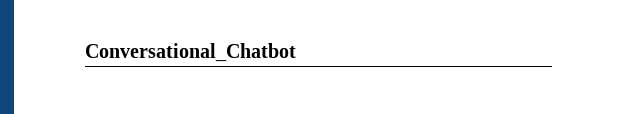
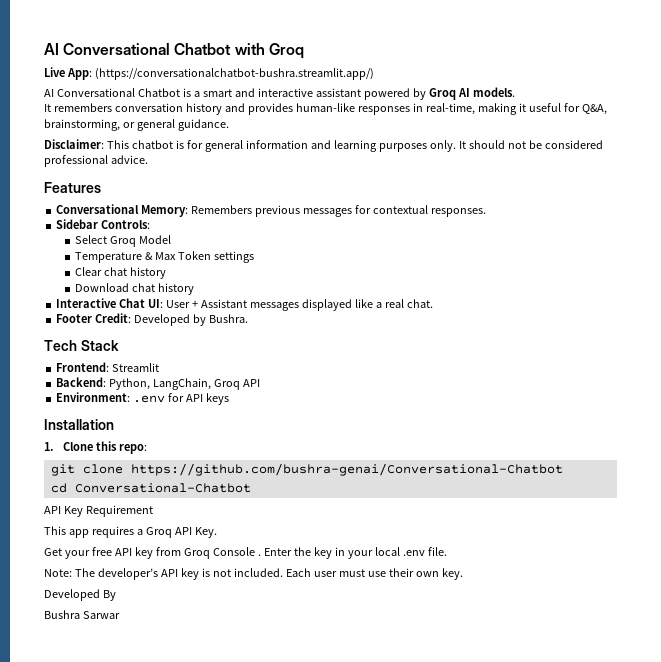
- Conversational_Chatbot
+ AI Conversational Chatbot with Groq
+ Live App: (https://conversationalchatbot-bushra.streamlit.app/)
+ AI Conversational Chatbot is a smart and interactive assistant powered by Groq AI models.
+ It remembers conversation history and provides human-like responses in real-time, making it useful for Q&A, brainstorming, or general guidance.
+ Disclaimer: This chatbot is for general information and learning purposes only. It should not be considered professional advice.
+ Features
+ Conversational Memory: Remembers previous messages for contextual responses.
+ Sidebar Controls:
+ Select Groq Model
+ Temperature & Max Token settings
+ Clear chat history
+ Download chat history
+ Interactive Chat UI: User + Assistant messages displayed like a real chat.
+ Footer Credit: Developed by Bushra.
+ Tech Stack
+ Frontend: Streamlit
+ Backend: Python, LangChain, Groq API
+ Environment: .env for API keys
+ Installation
+ 1. Clone this repo:
+ git clone https://github.com/bushra-genai/Conversational-Chatbot
+ cd Conversational-Chatbot
+ API Key Requirement
+ This app requires a Groq API Key.
+ Get your free API key from Groq Console . Enter the key in your local .env file.
+ Note: The developer’s API key is not included. Each user must use their own key.
+ Developed By
+ Bushra Sarwar

